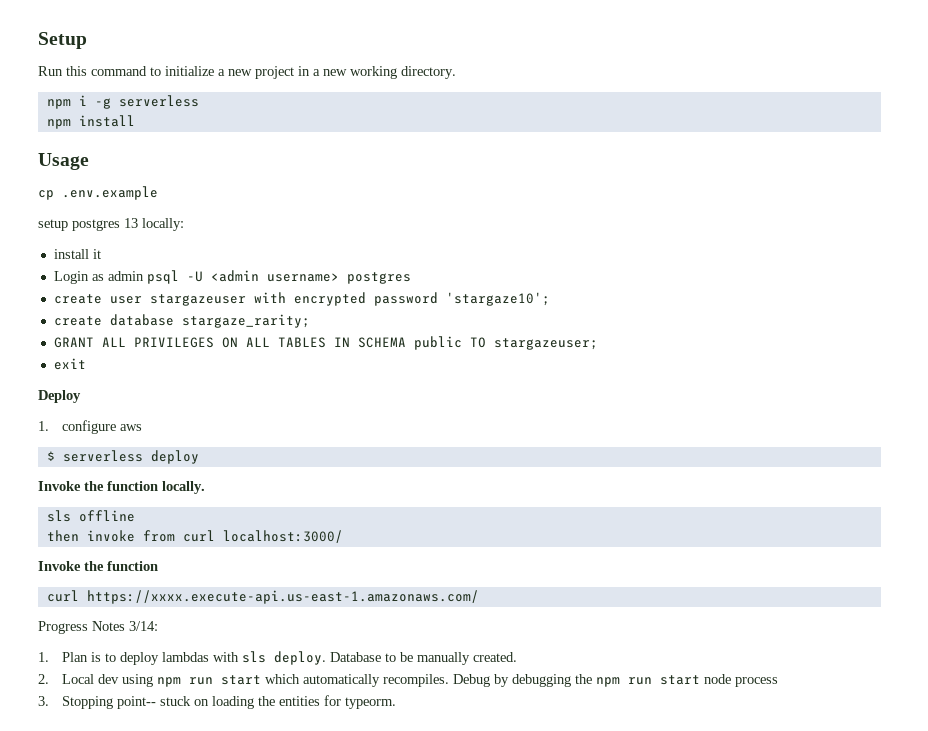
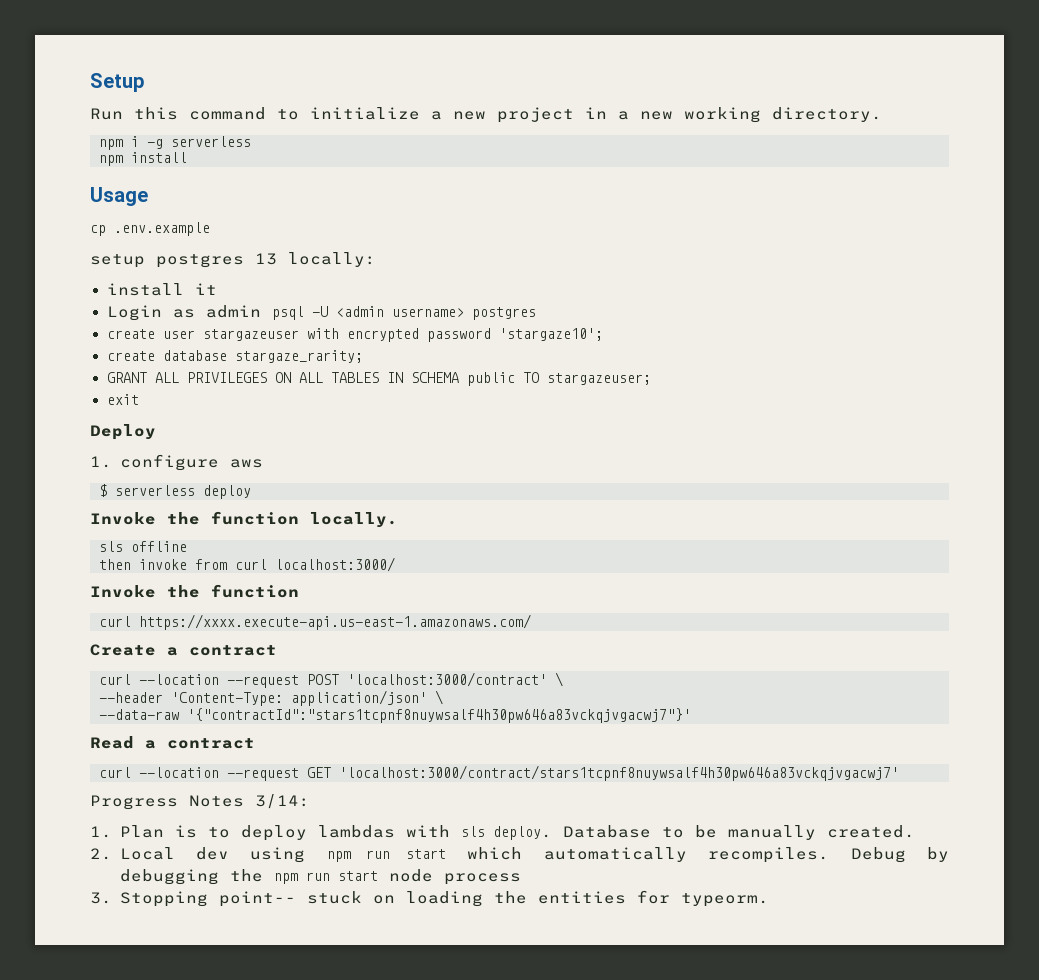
+ Create a contract
+ curl --location --request POST 'localhost:3000/contract' \
+ --header 'Content-Type: application/json' \
+ --data-raw '{"contractId":"stars1tcpnf8nuywsalf4h30pw646a83vckqjvgacwj7"}'
+ Read a contract
+ curl --location --request GET 'localhost:3000/contract/stars1tcpnf8nuywsalf4h30pw646a83vckqjvgacwj7'

